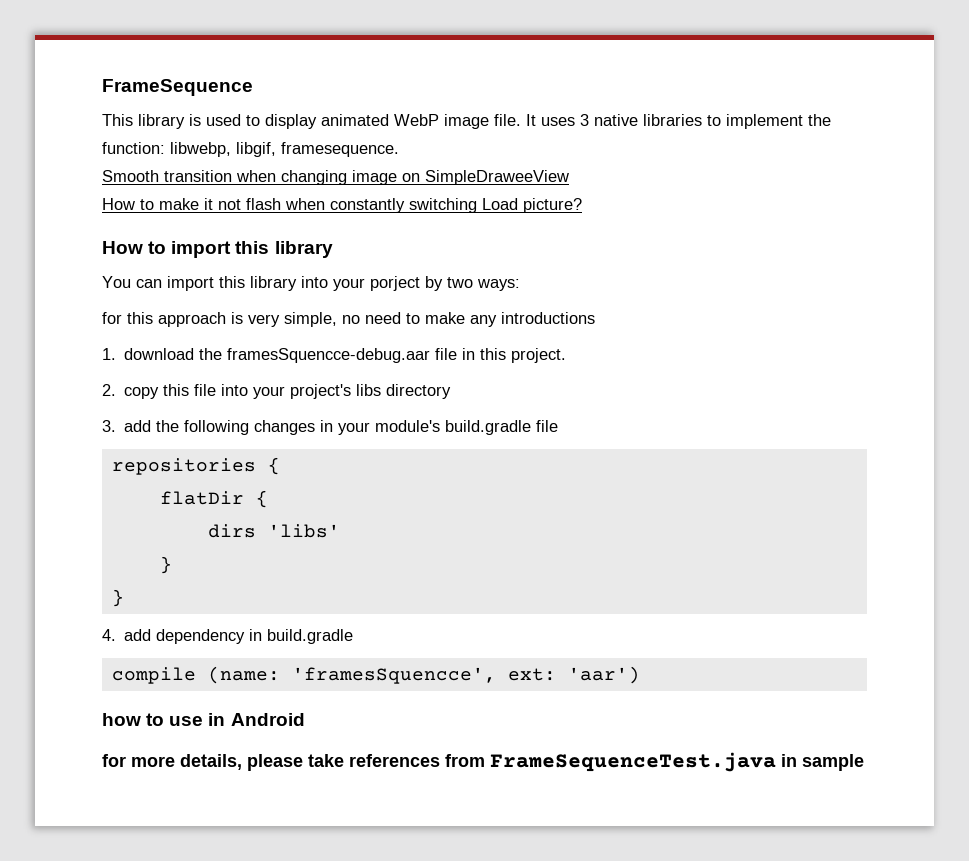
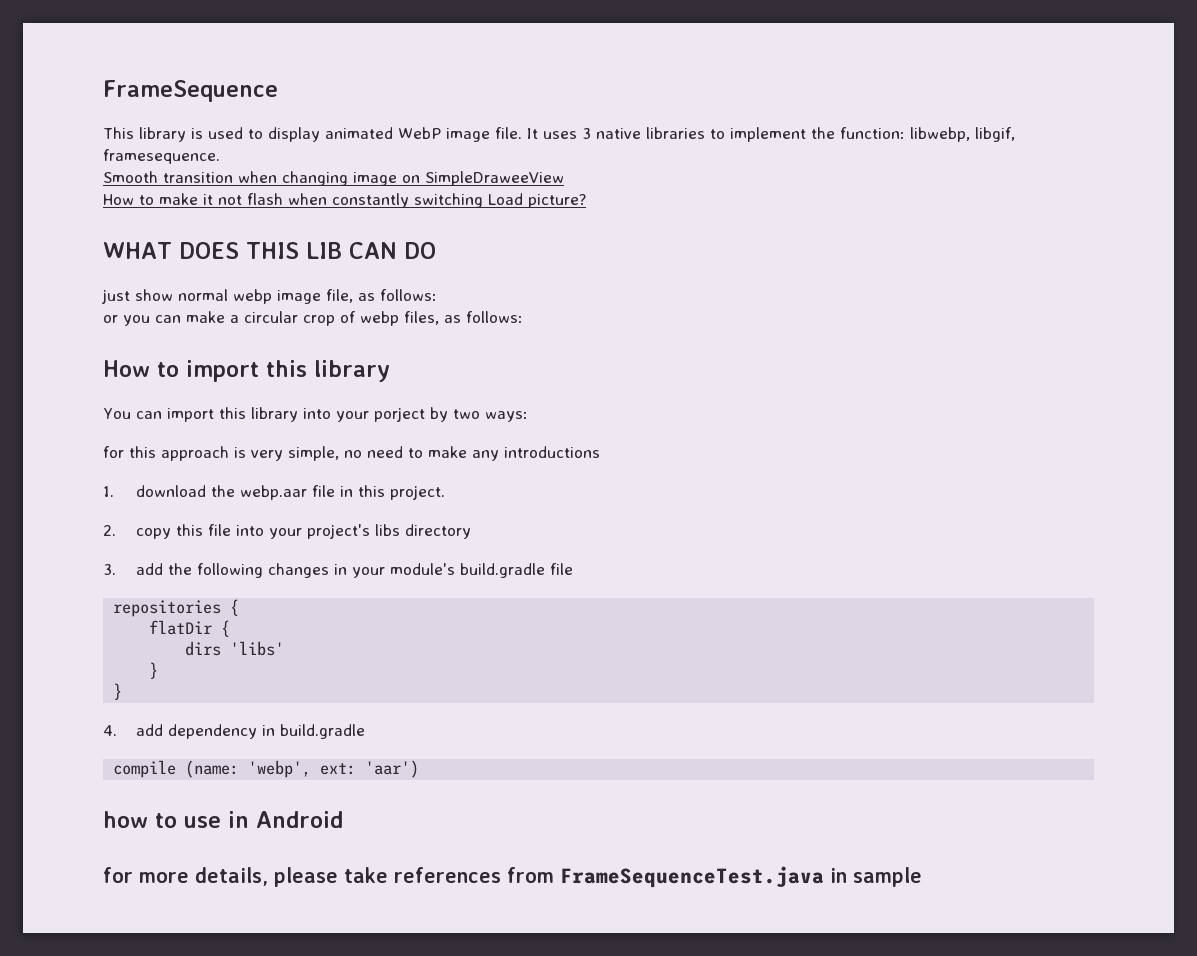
+ WHAT DOES THIS LIB CAN DO
+ just show normal webp image file, as follows:
+ or you can make a circular crop of webp files, as follows:
- 1. download the framesSquencce-debug.aar file in this project.
+ 1. download the webp.aar file in this project.
- compile (name: 'framesSquencce', ext: 'aar')
+ compile (name: 'webp', ext: 'aar')

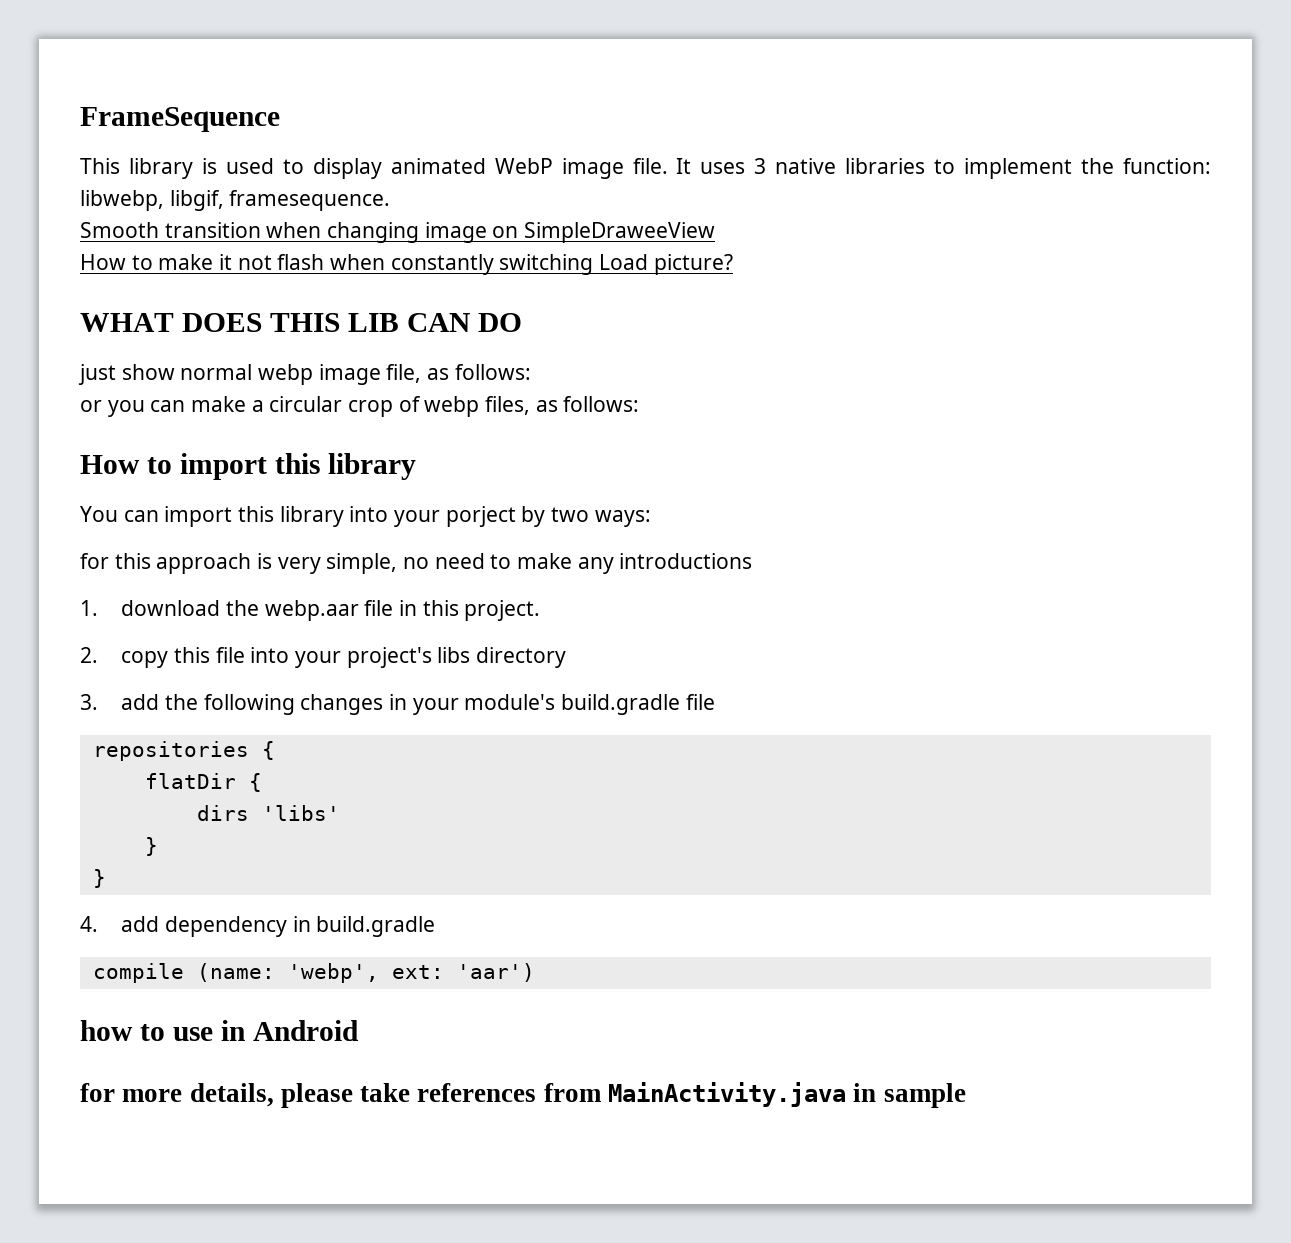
- for more details, please take references from FrameSequenceTest.java in sample
+ for more details, please take references from MainActivity.java in sample

